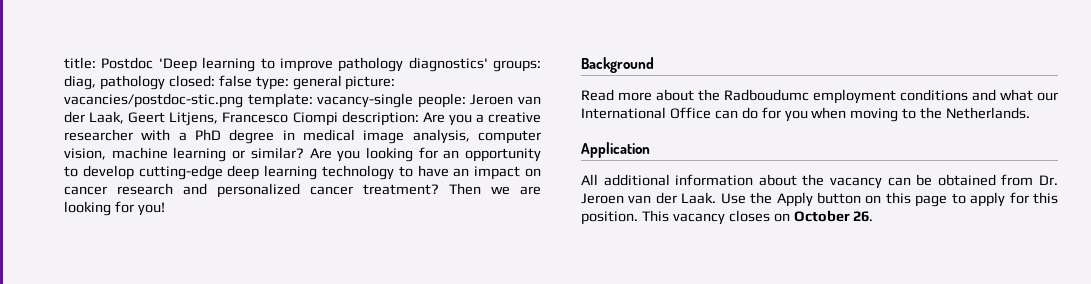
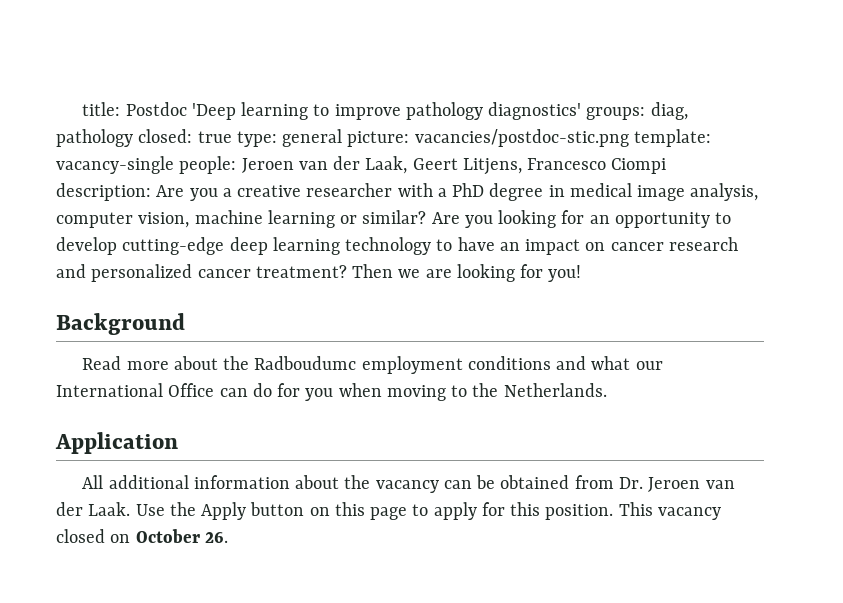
- title: Postdoc 'Deep learning to improve pathology diagnostics' groups: diag, pathology closed: false type: general picture: vacancies/postdoc-stic.png template: vacancy-single people: Jeroen van der Laak, Geert Litjens, Francesco Ciompi description: Are you a creative researcher with a PhD degree in medical image analysis, computer vision, machine learning or similar?
+ title: Postdoc 'Deep learning to improve pathology diagnostics' groups: diag, pathology closed: true type: general picture: vacancies/postdoc-stic.png template: vacancy-single people: Jeroen van der Laak, Geert Litjens, Francesco Ciompi description: Are you a creative researcher with a PhD degree in medical image analysis, computer vision, machine learning or similar?
- This vacancy closes on October 26.
+ This vacancy closed on October 26.

